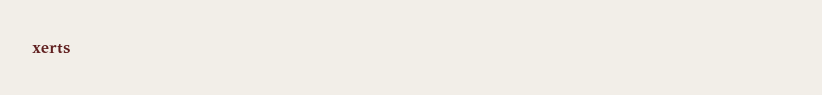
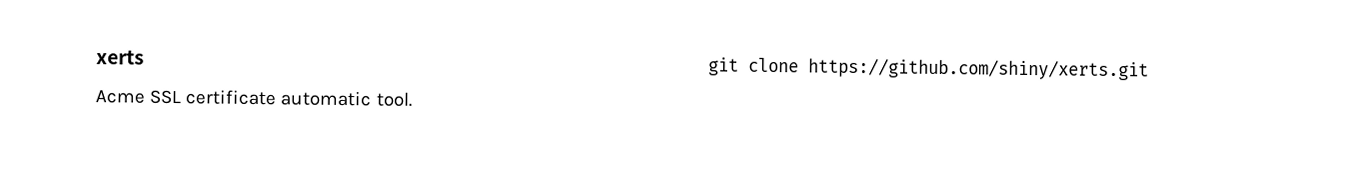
+ Acme SSL certificate automatic tool.
+ git clone https://github.com/shiny/xerts.git

